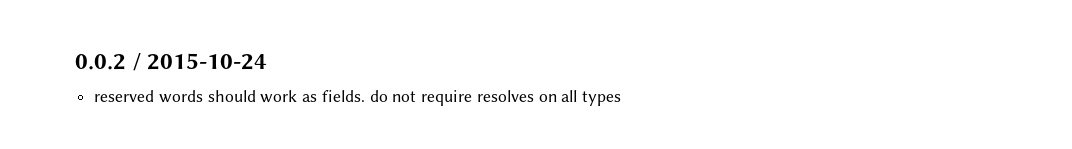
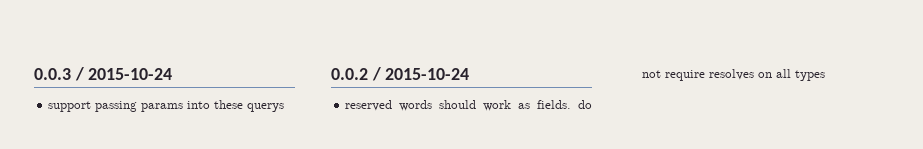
+ 0.0.3 / 2015-10-24
+ support passing params into these querys

